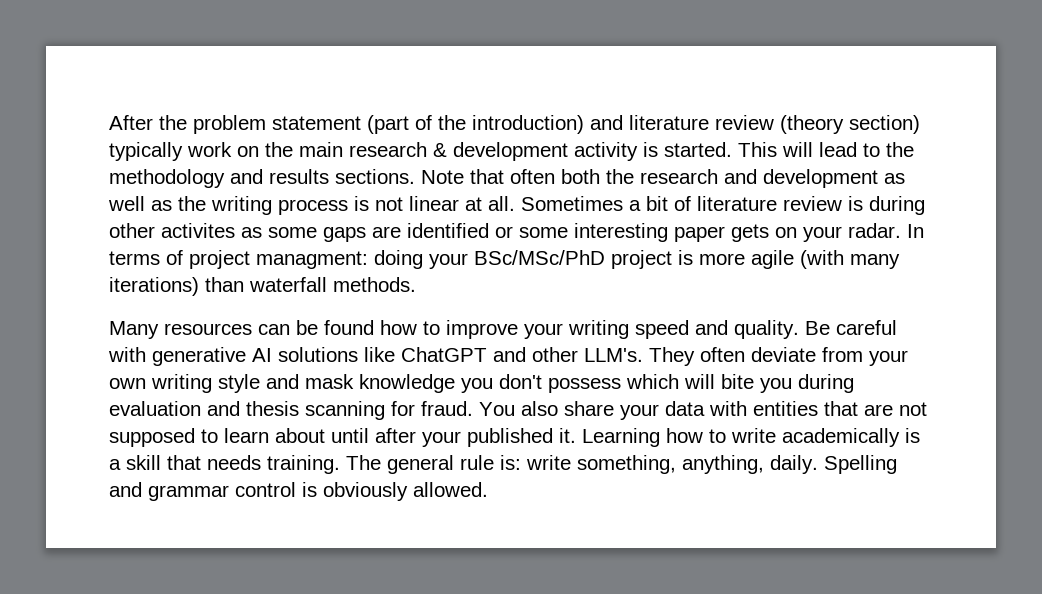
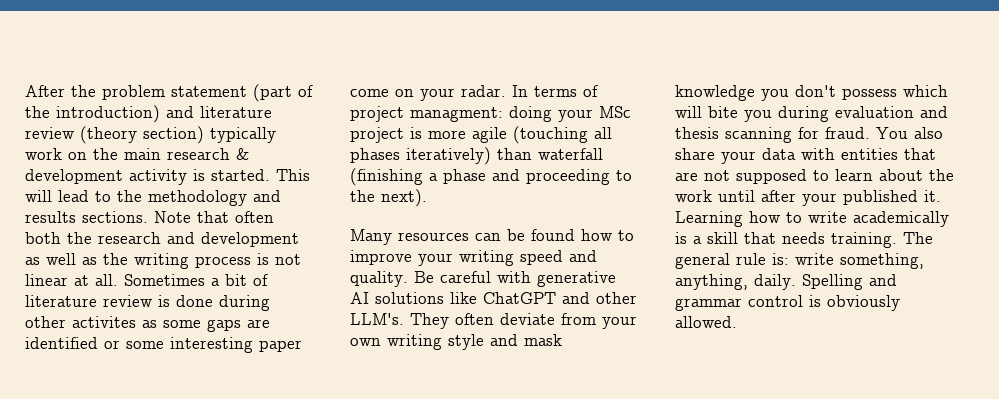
- Sometimes a bit of literature review is during other activites as some gaps are identified or some interesting paper gets on your radar.
+ Sometimes a bit of literature review is done during other activites as some gaps are identified or some interesting paper come on your radar.
- In terms of project managment: doing your BSc/MSc/PhD project is more agile (with many iterations) than waterfall methods.
+ In terms of project managment: doing your MSc project is more agile (touching all phases iteratively) than waterfall (finishing a phase and proceeding to the next).
- You also share your data with entities that are not supposed to learn about until after your published it.
+ You also share your data with entities that are not supposed to learn about the work until after your published it.

